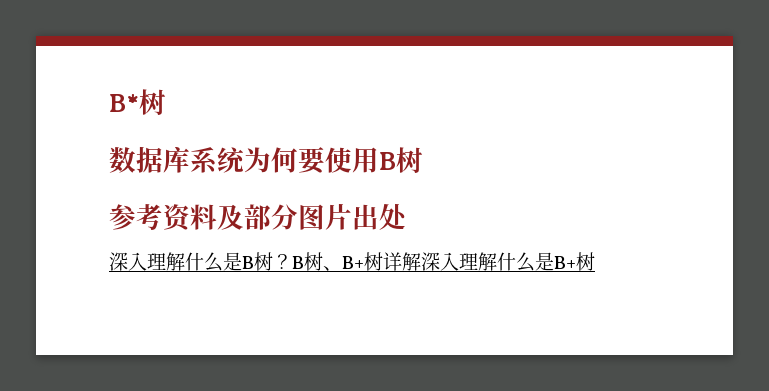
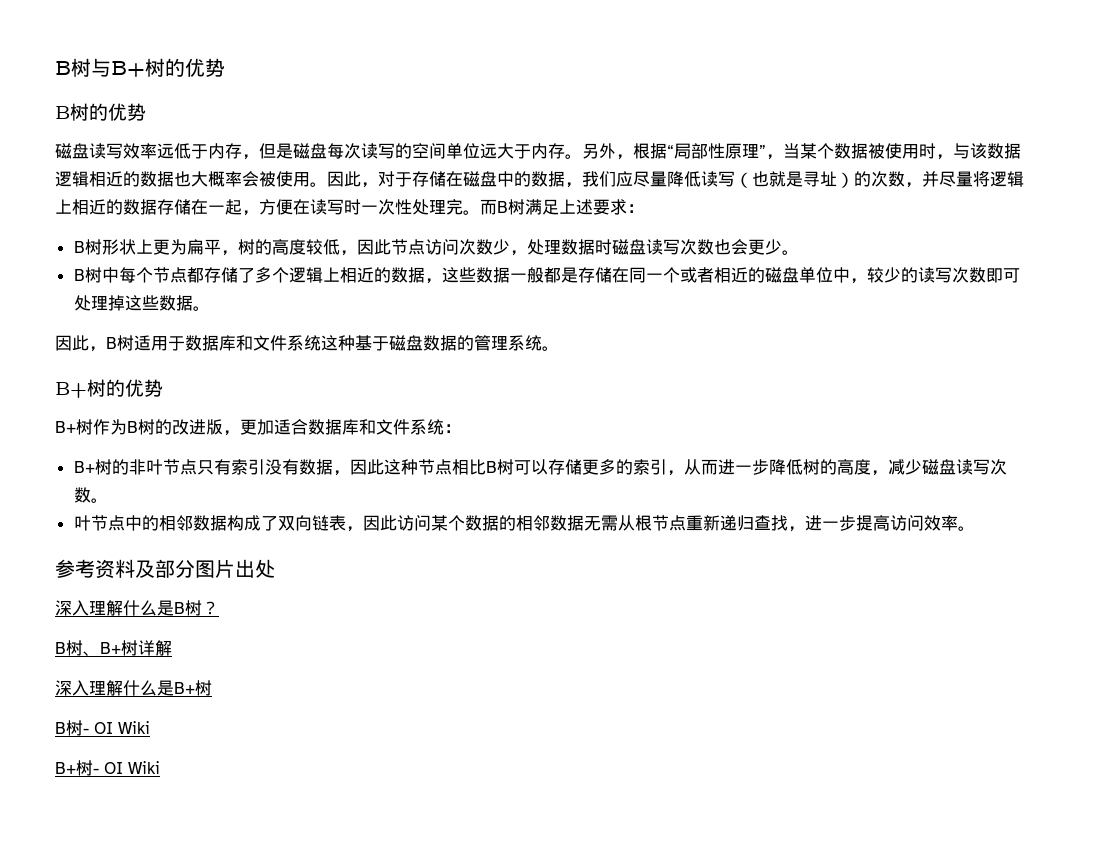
- B*树
- 数据库系统为何要使用B树
+ B树与B+树的优势
+ B树的优势
+ 磁盘读写效率远低于内存，但是磁盘每次读写的空间单位远大于内存。另外，根据“局部性原理”，当某个数据被使用时，与该数据逻辑相近的数据也大概率会被使用。因此，对于存储在磁盘中的数据，我们应尽量降低读写（也就是寻址）的次数，并尽量将逻辑上相近的数据存储在一起，方便在读写时一次性处理完。而B树满足上述要求：
+ B树形状上更为扁平，树的高度较低，因此节点访问次数少，处理数据时磁盘读写次数也会更少。
+ B树中每个节点都存储了多个逻辑上相近的数据，这些数据一般都是存储在同一个或者相近的磁盘单位中，较少的读写次数即可处理掉这些数据。
+ 因此，B树适用于数据库和文件系统这种基于磁盘数据的管理系统。
+ B+树的优势
+ B+树作为B树的改进版，更加适合数据库和文件系统：
+ B+树的非叶节点只有索引没有数据，因此这种节点相比B树可以存储更多的索引，从而进一步降低树的高度，减少磁盘读写次数。
+ 叶节点中的相邻数据构成了双向链表，因此访问某个数据的相邻数据无需从根节点重新递归查找，进一步提高访问效率。
- 深入理解什么是B树？B树、B+树详解深入理解什么是B+树
+ 深入理解什么是B树？
+ B树、B+树详解
+ 深入理解什么是B+树
+ B树- OI Wiki
+ B+树- OI Wiki

